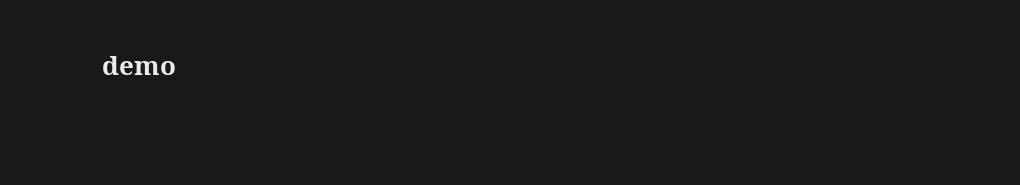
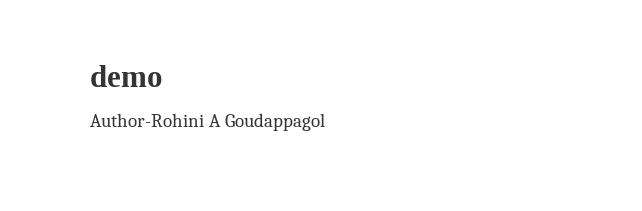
+ Author-Rohini A Goudappagol

